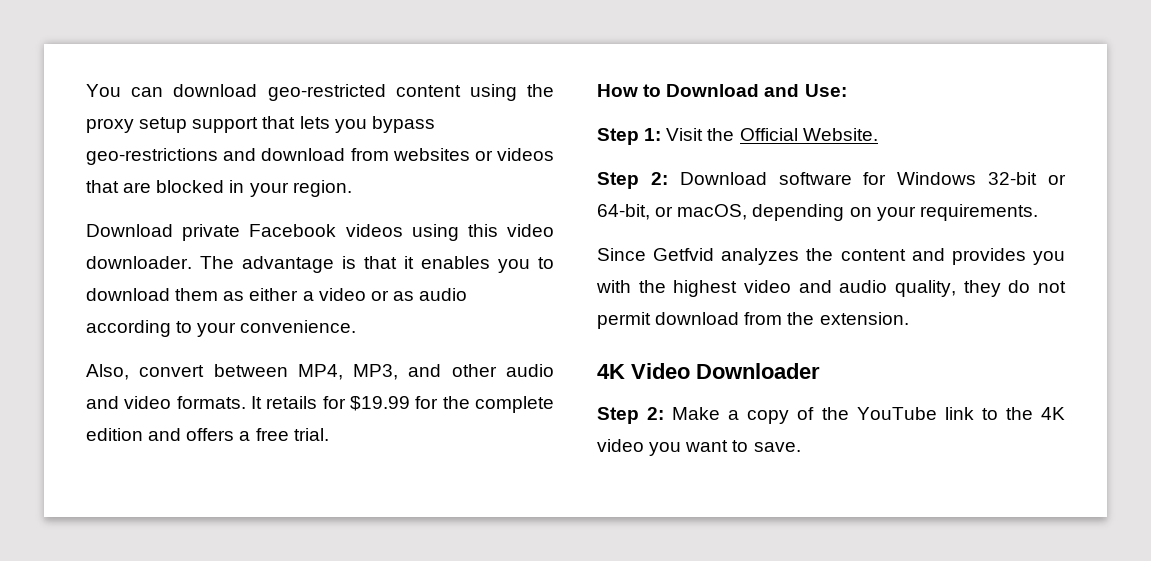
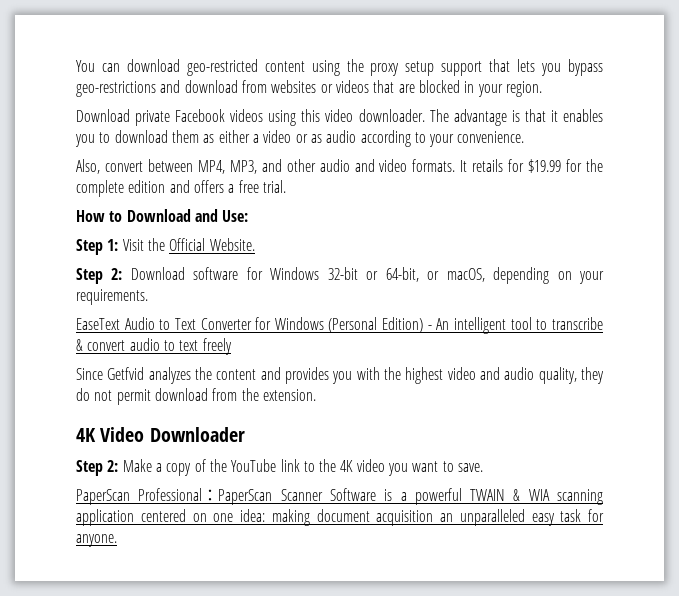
+ EaseText Audio to Text Converter for Windows (Personal Edition) - An intelligent tool to transcribe & convert audio to text freely
+ PaperScan Professional：PaperScan Scanner Software is a powerful TWAIN & WIA scanning application centered on one idea: making document acquisition an unparalleled easy task for anyone.

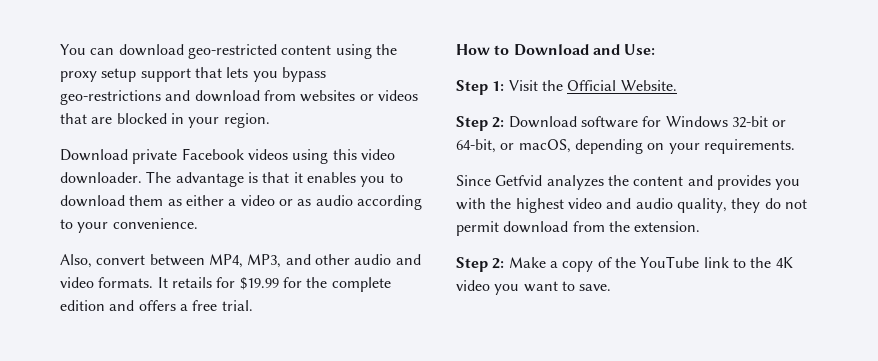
- EaseText Audio to Text Converter for Windows (Personal Edition) - An intelligent tool to transcribe & convert audio to text freely
- 4K Video Downloader
- PaperScan Professional：PaperScan Scanner Software is a powerful TWAIN & WIA scanning application centered on one idea: making document acquisition an unparalleled easy task for anyone.

